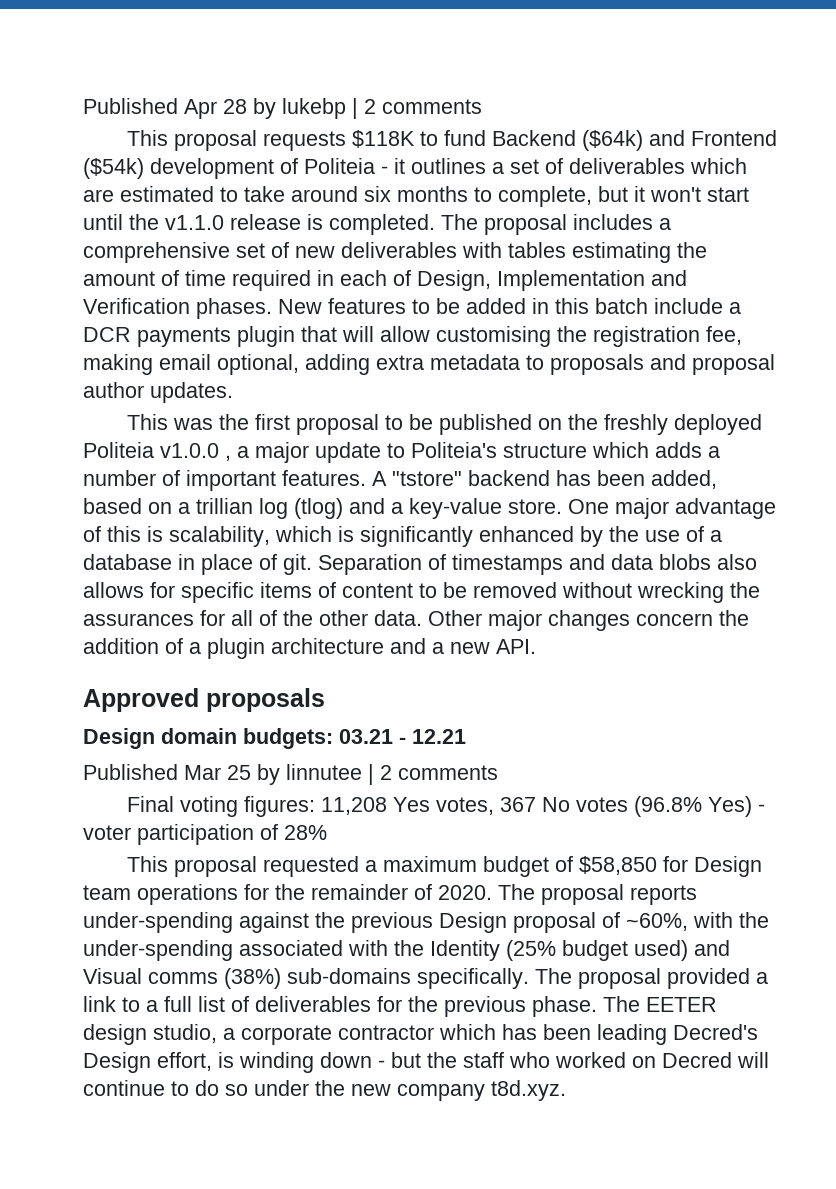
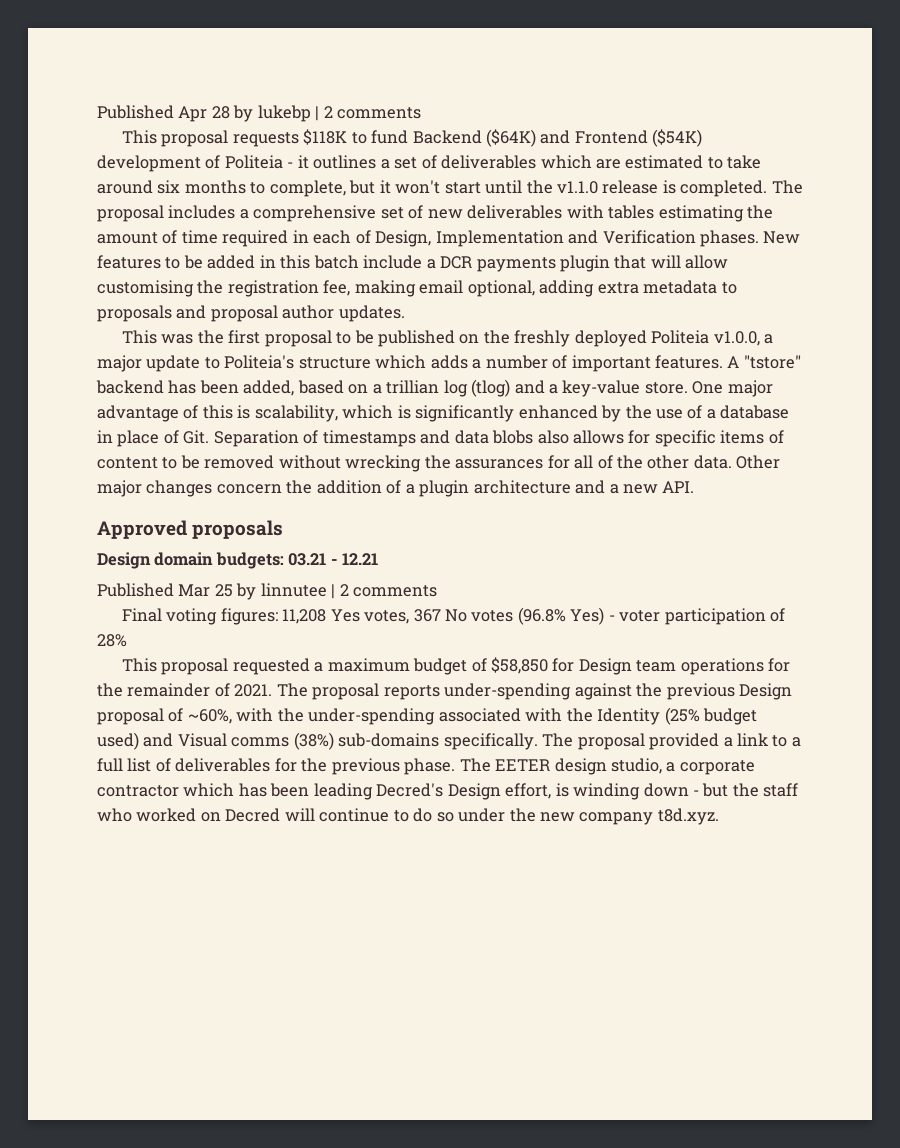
- This proposal requests $118K to fund Backend ($64k) and Frontend ($54k) development of Politeia - it outlines a set of deliverables which are estimated to take around six months to complete, but it won't start until the v1.1.0 release is completed.
+ This proposal requests $118K to fund Backend ($64K) and Frontend ($54K) development of Politeia - it outlines a set of deliverables which are estimated to take around six months to complete, but it won't start until the v1.1.0 release is completed.
- This was the first proposal to be published on the freshly deployed Politeia v1.0.0 , a major update to Politeia's structure which adds a number of important features.
+ This was the first proposal to be published on the freshly deployed Politeia v1.0.0, a major update to Politeia's structure which adds a number of important features.
- One major advantage of this is scalability, which is significantly enhanced by the use of a database in place of git. Separation of timestamps and data blobs also allows for specific items of content to be removed without wrecking the assurances for all of the other data.
+ One major advantage of this is scalability, which is significantly enhanced by the use of a database in place of Git. Separation of timestamps and data blobs also allows for specific items of content to be removed without wrecking the assurances for all of the other data.
- This proposal requested a maximum budget of $58,850 for Design team operations for the remainder of 2020.
+ This proposal requested a maximum budget of $58,850 for Design team operations for the remainder of 2021.

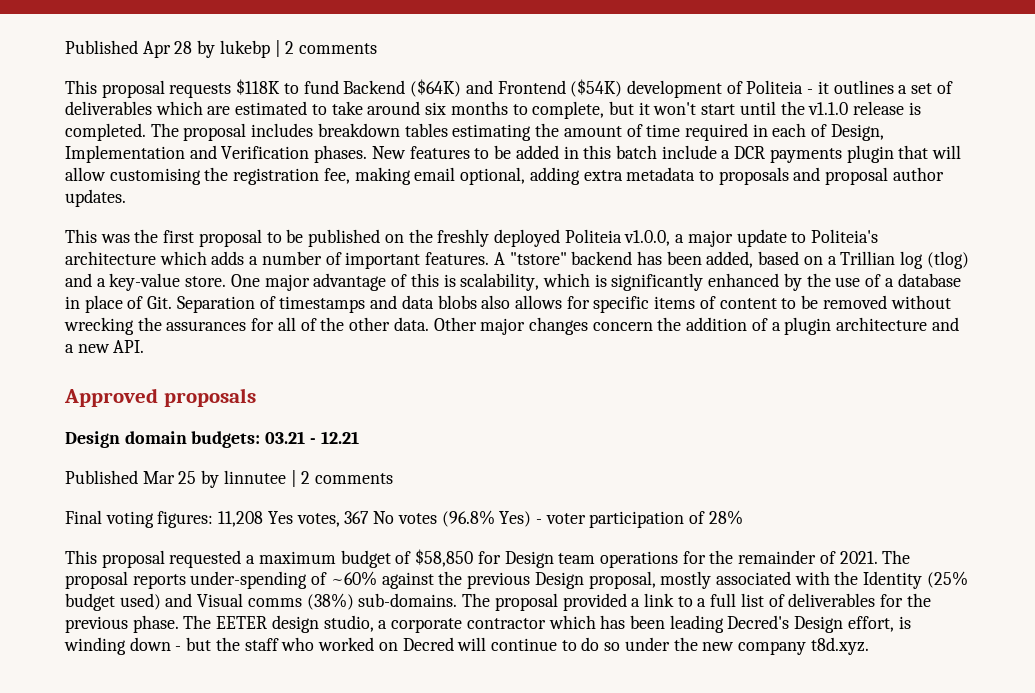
- The proposal includes a comprehensive set of new deliverables with tables estimating the amount of time required in each of Design, Implementation and Verification phases.
+ The proposal includes breakdown tables estimating the amount of time required in each of Design, Implementation and Verification phases.
- This was the first proposal to be published on the freshly deployed Politeia v1.0.0, a major update to Politeia's structure which adds a number of important features.
+ This was the first proposal to be published on the freshly deployed Politeia v1.0.0, a major update to Politeia's architecture which adds a number of important features.
- A "tstore" backend has been added, based on a trillian log (tlog) and a key-value store.
+ A "tstore" backend has been added, based on a Trillian log (tlog) and a key-value store.
- The proposal reports under-spending against the previous Design proposal of ~60%, with the under-spending associated with the Identity (25% budget used) and Visual comms (38%) sub-domains specifically.
+ The proposal reports under-spending of ~60% against the previous Design proposal, mostly associated with the Identity (25% budget used) and Visual comms (38%) sub-domains.

